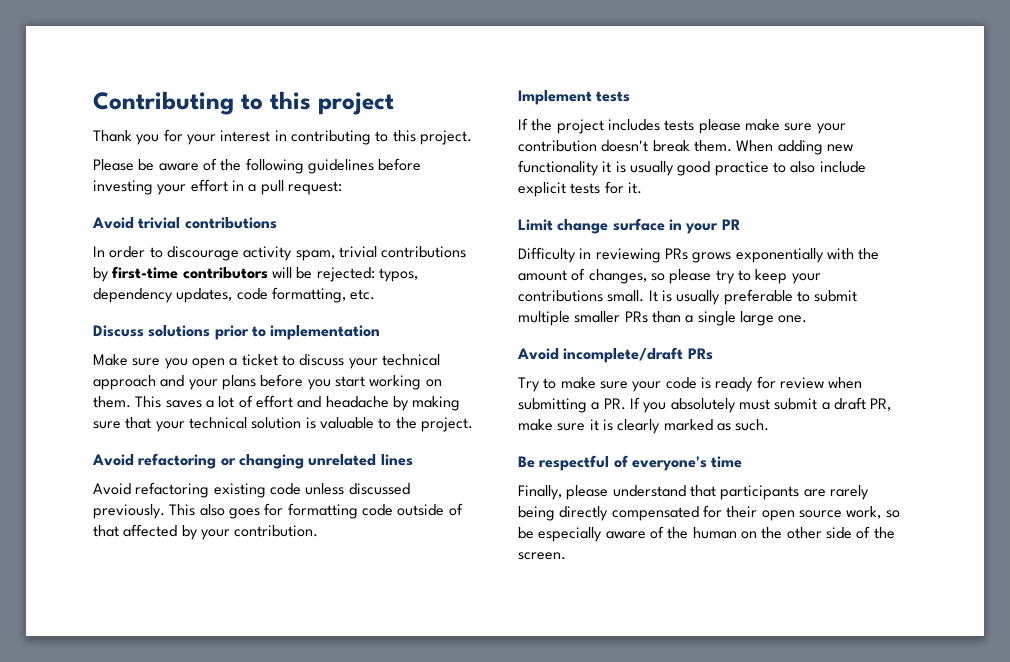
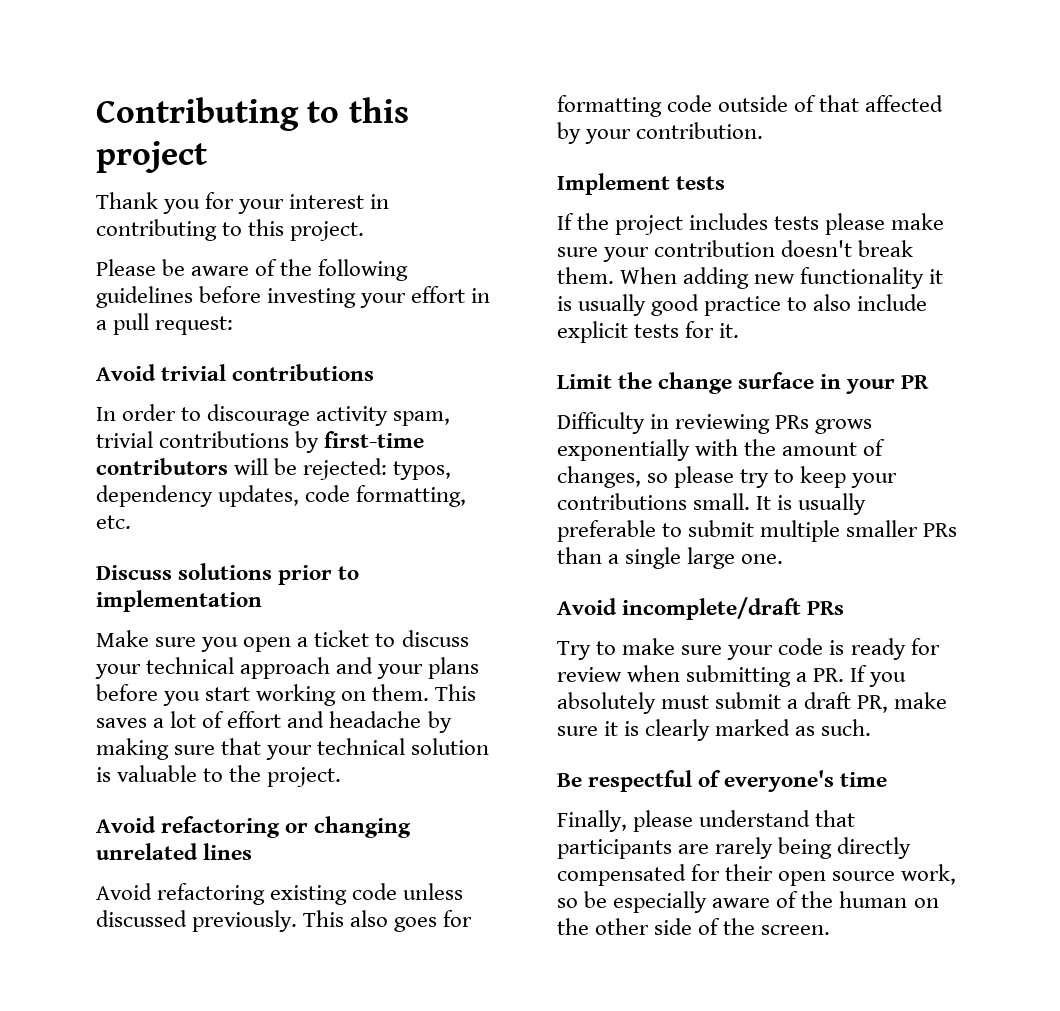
- Limit change surface in your PR
+ Limit the change surface in your PR

